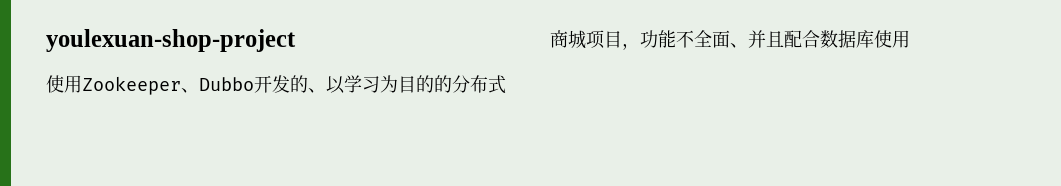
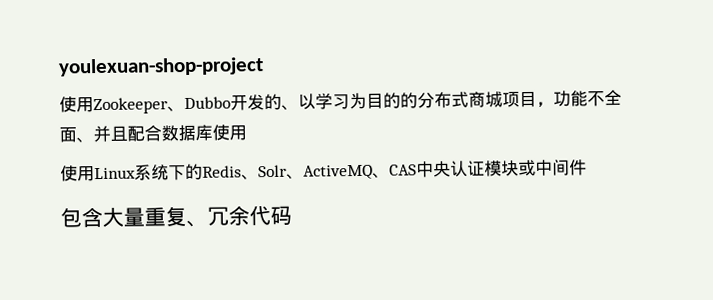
+ 使用Linux系统下的Redis、Solr、ActiveMQ、CAS中央认证模块或中间件
+ 包含大量重复、冗余代码

